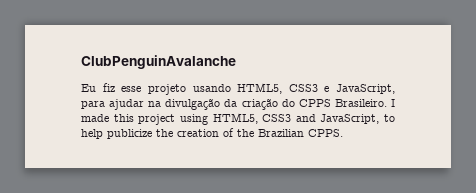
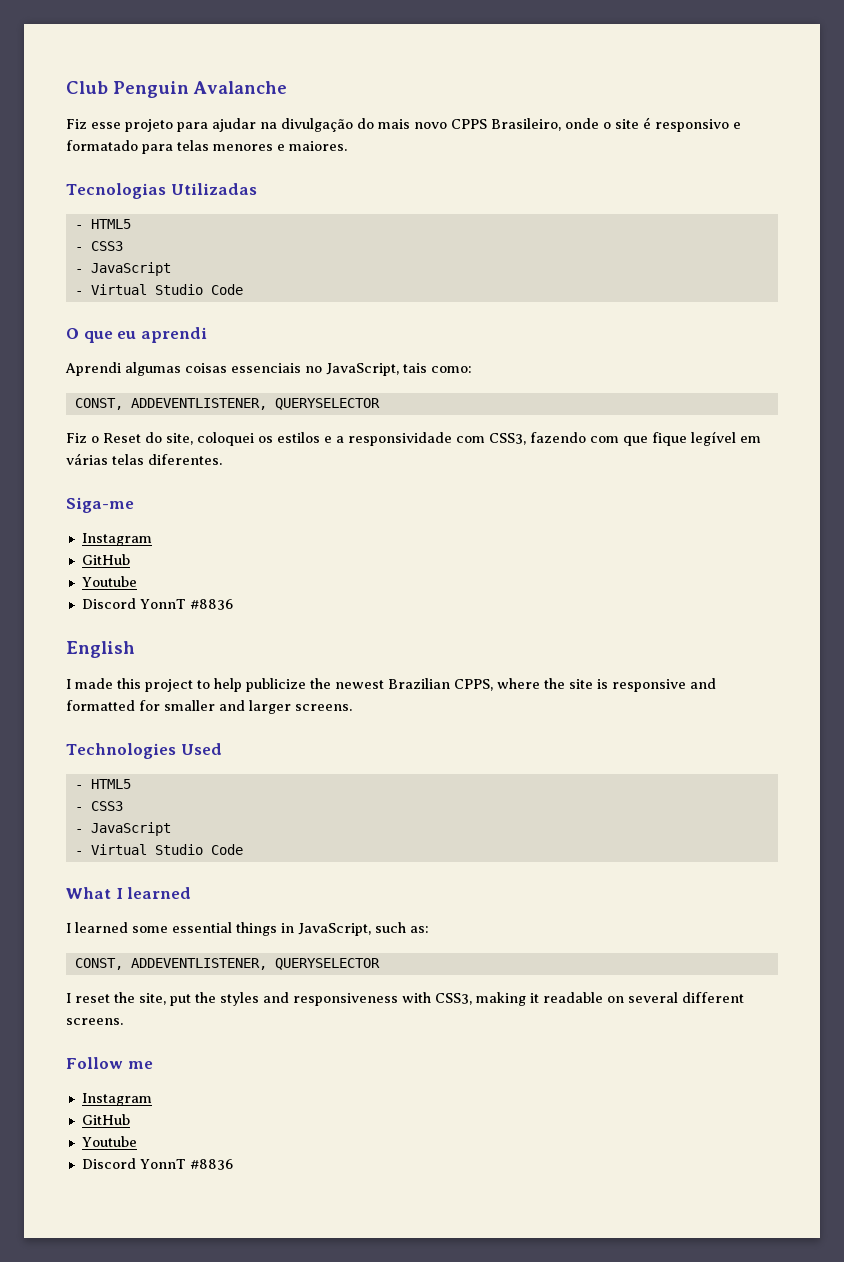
- ClubPenguinAvalanche
- Eu fiz esse projeto usando HTML5, CSS3 e JavaScript, para ajudar na divulgação da criação do CPPS Brasileiro. I made this project using HTML5, CSS3 and JavaScript, to help publicize the creation of the Brazilian CPPS.
+ Club Penguin Avalanche
+ Fiz esse projeto para ajudar na divulgação do mais novo CPPS Brasileiro, onde o site é responsivo e formatado para telas menores e maiores.
+ Tecnologias Utilizadas
+ - HTML5
+ - CSS3
+ - JavaScript
+ - Virtual Studio Code
+ O que eu aprendi
+ Aprendi algumas coisas essenciais no JavaScript, tais como:
+ CONST, ADDEVENTLISTENER, QUERYSELECTOR
+ Fiz o Reset do site, coloquei os estilos e a responsividade com CSS3, fazendo com que fique legível em várias telas diferentes.
+ Siga-me
+ Instagram
+ GitHub
+ Youtube
+ Discord YonnT #8836
+ English
+ I made this project to help publicize the newest Brazilian CPPS, where the site is responsive and formatted for smaller and larger screens.
+ Technologies Used
+ - HTML5
+ - CSS3
+ - JavaScript
+ - Virtual Studio Code
+ What I learned
+ I learned some essential things in JavaScript, such as:
+ CONST, ADDEVENTLISTENER, QUERYSELECTOR
+ I reset the site, put the styles and responsiveness with CSS3, making it readable on several different screens.
+ Follow me
+ Instagram
+ GitHub
+ Youtube
+ Discord YonnT #8836

